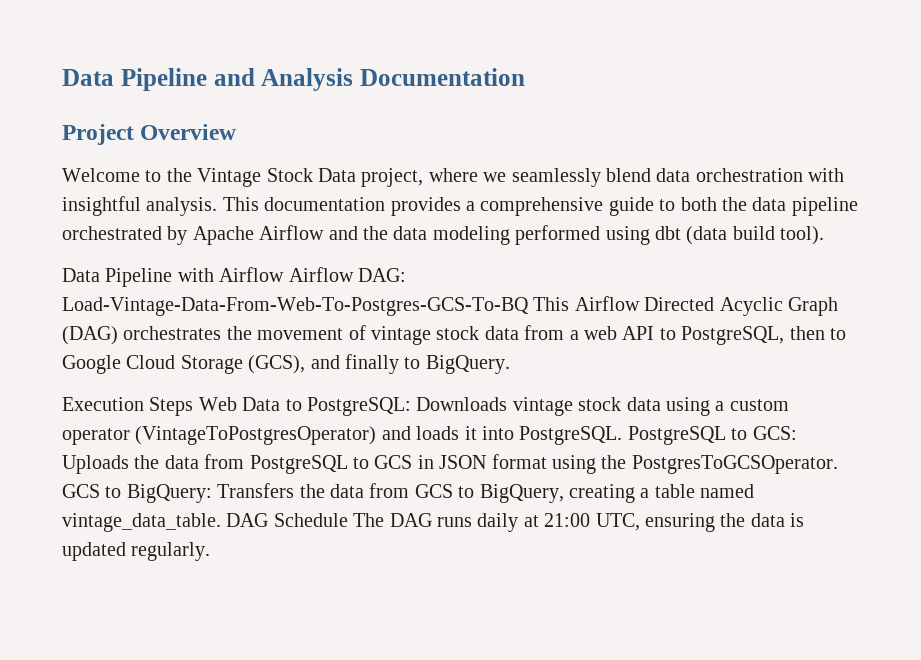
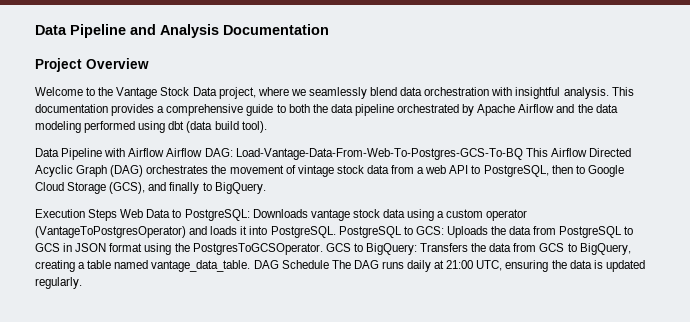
- Welcome to the Vintage Stock Data project, where we seamlessly blend data orchestration with insightful analysis.
+ Welcome to the Vantage Stock Data project, where we seamlessly blend data orchestration with insightful analysis.
- Data Pipeline with Airflow Airflow DAG: Load-Vintage-Data-From-Web-To-Postgres-GCS-To-BQ This Airflow Directed Acyclic Graph (DAG) orchestrates the movement of vintage stock data from a web API to PostgreSQL, then to Google Cloud Storage (GCS), and finally to BigQuery.
+ Data Pipeline with Airflow Airflow DAG: Load-Vantage-Data-From-Web-To-Postgres-GCS-To-BQ This Airflow Directed Acyclic Graph (DAG) orchestrates the movement of vintage stock data from a web API to PostgreSQL, then to Google Cloud Storage (GCS), and finally to BigQuery.
- Execution Steps Web Data to PostgreSQL: Downloads vintage stock data using a custom operator (VintageToPostgresOperator) and loads it into PostgreSQL.
+ Execution Steps Web Data to PostgreSQL: Downloads vantage stock data using a custom operator (VantageToPostgresOperator) and loads it into PostgreSQL.
- GCS to BigQuery: Transfers the data from GCS to BigQuery, creating a table named vintage_data_table.
+ GCS to BigQuery: Transfers the data from GCS to BigQuery, creating a table named vantage_data_table.

